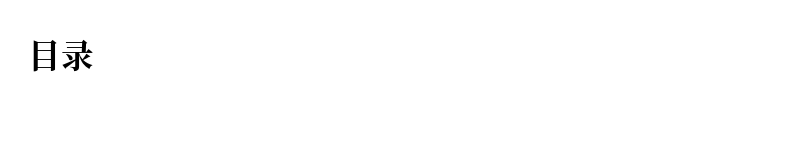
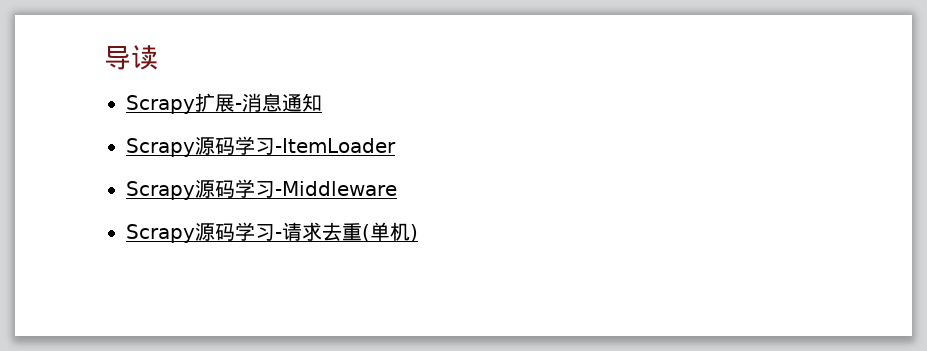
- 目录
+ 导读
+ Scrapy扩展-消息通知
+ Scrapy源码学习-ItemLoader
+ Scrapy源码学习-Middleware
+ Scrapy源码学习-请求去重(单机)

